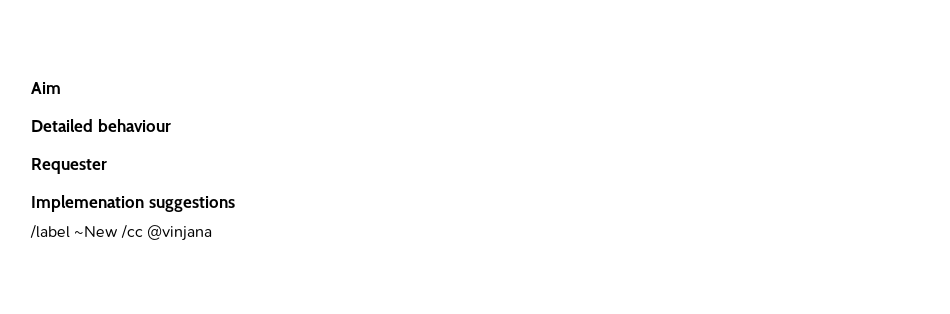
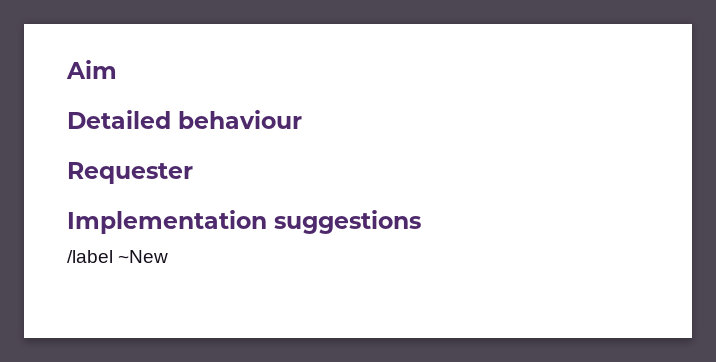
- Implemenation suggestions
+ Implementation suggestions
- /label ~New /cc @vinjana
+ /label ~New

